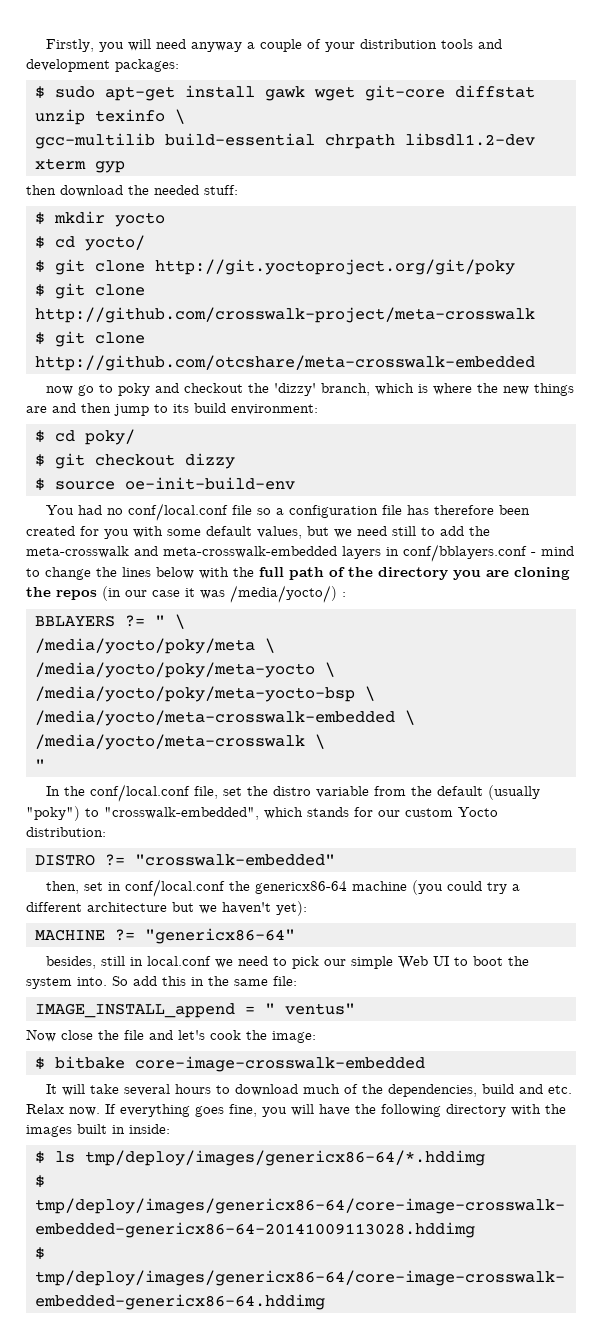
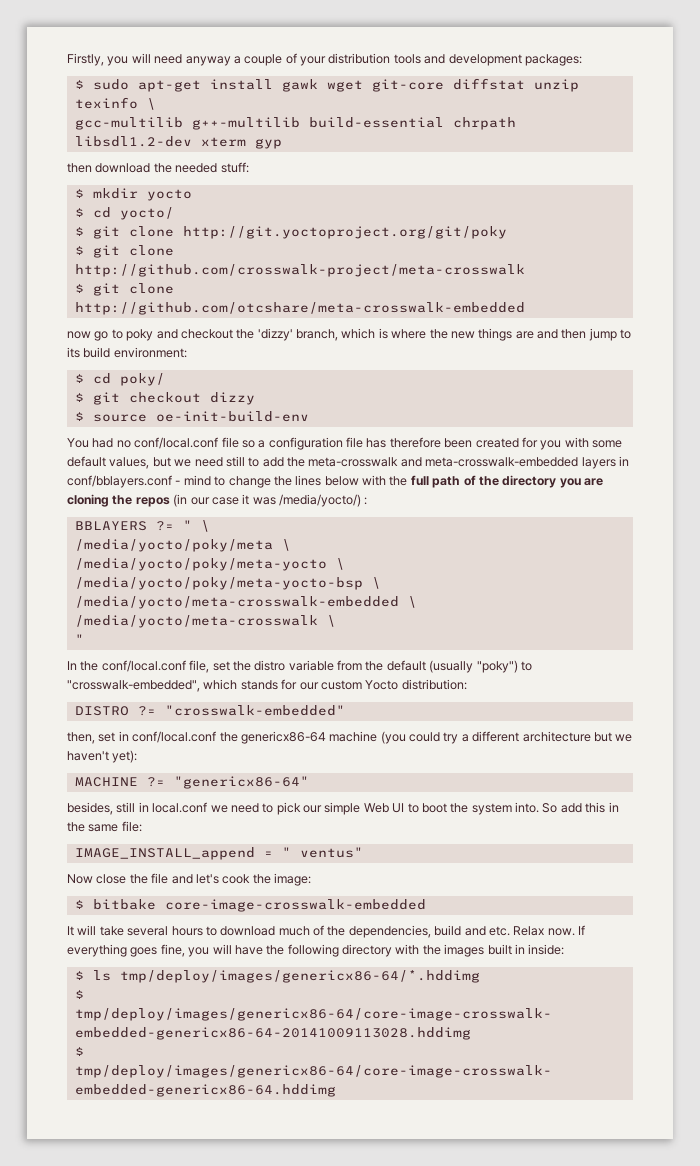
- gcc-multilib build-essential chrpath libsdl1.2-dev xterm gyp
+ gcc-multilib g++-multilib build-essential chrpath libsdl1.2-dev xterm gyp

